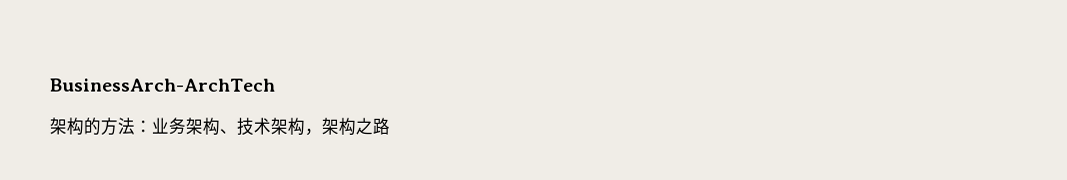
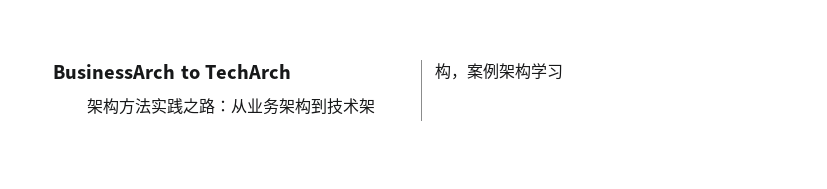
- BusinessArch-ArchTech
- 架构的方法：业务架构、技术架构，架构之路
+ BusinessArch to TechArch
+ 架构方法实践之路：从业务架构到技术架构，案例架构学习

